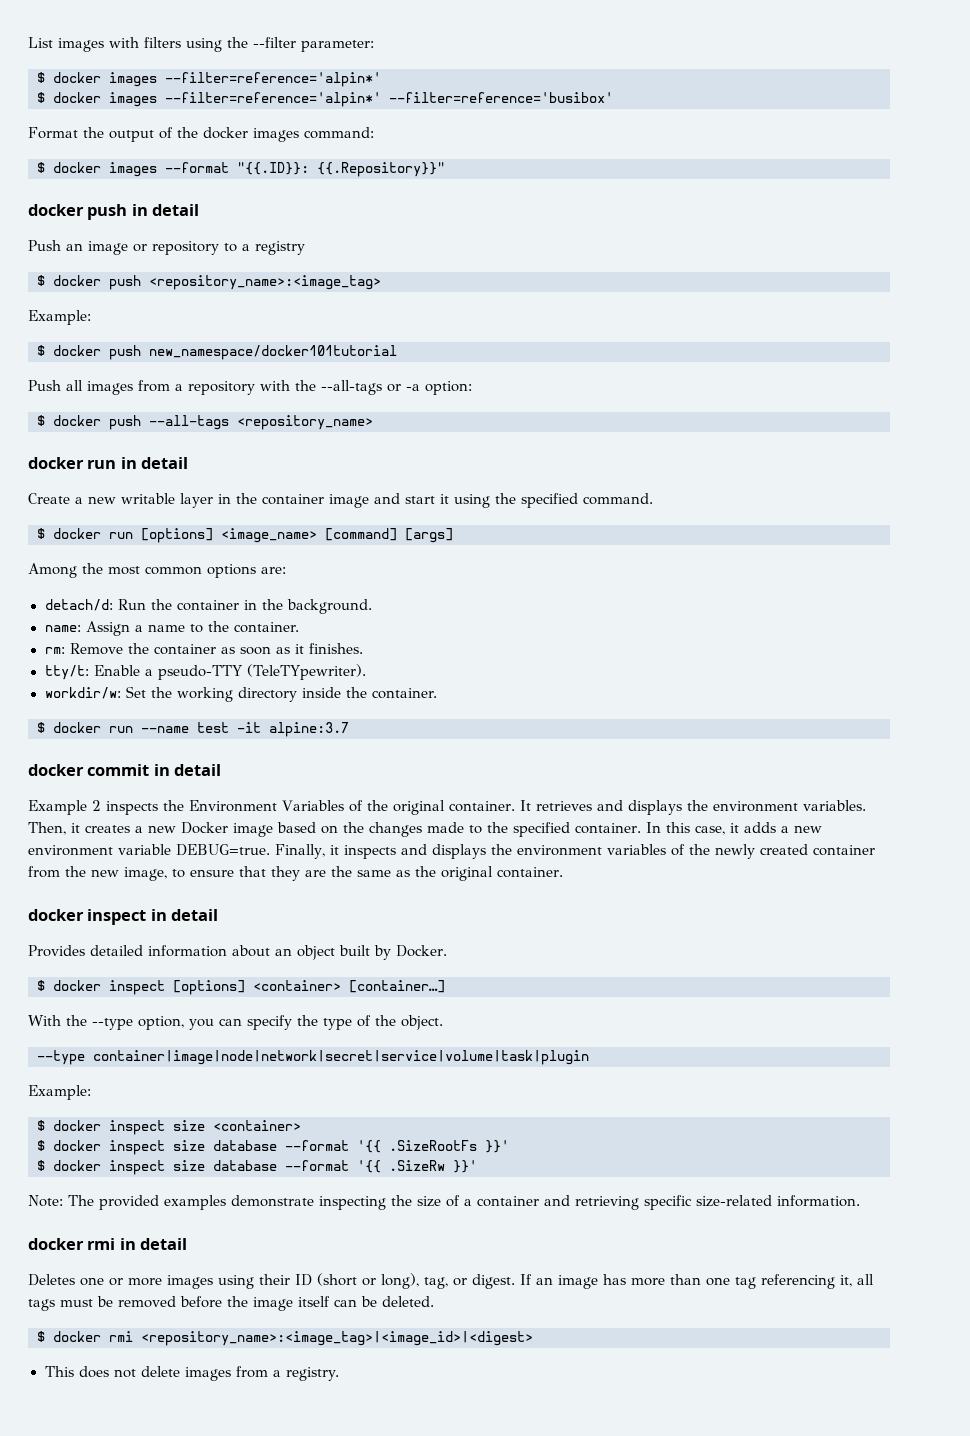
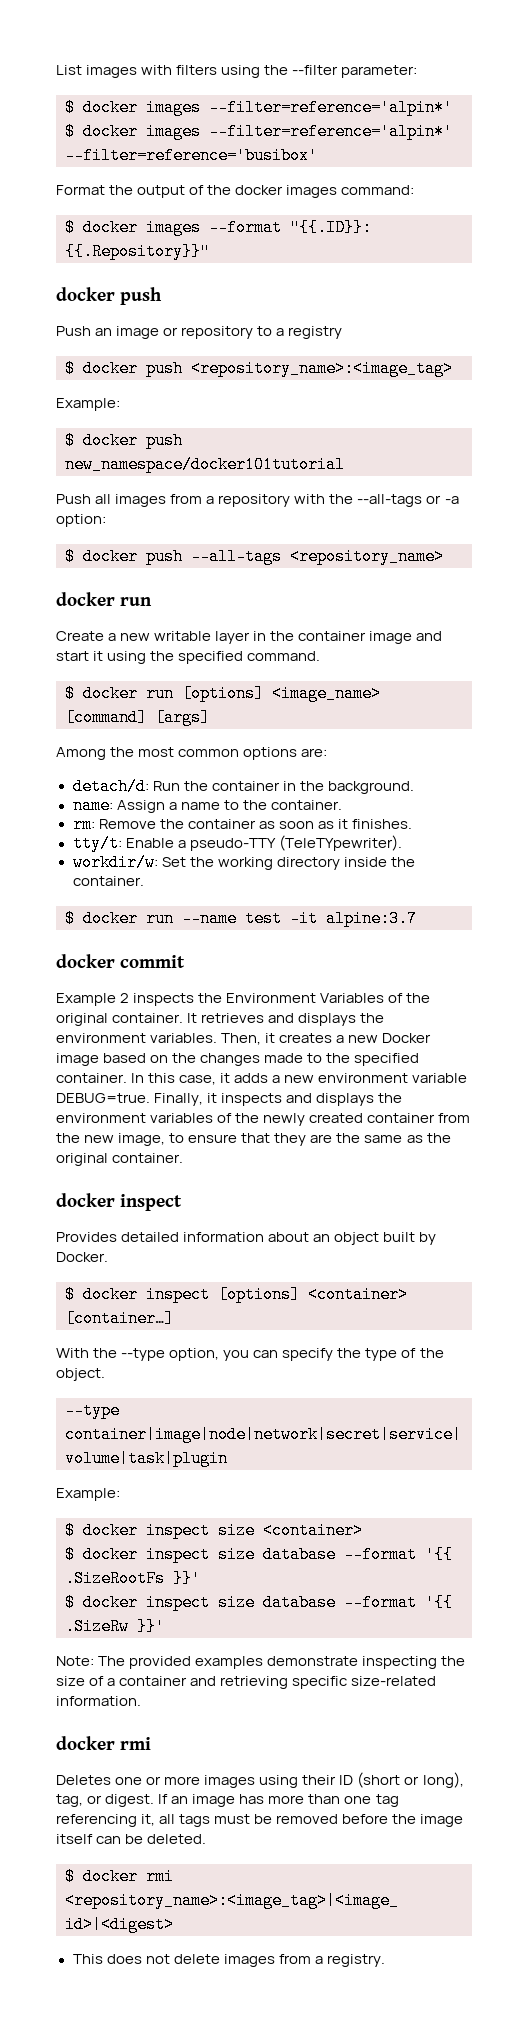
  $ docker images --format "{{.ID}}: {{.Repository}}"
- docker push in detail
+ docker push
  $ docker push --all-tags <repository_name>
- docker run in detail
+ docker run
- docker commit in detail
+ docker commit
  Finally, it inspects and displays the environment variables of the newly created container from the new image, to ensure that they are the same as the original container.
- docker inspect in detail
+ docker inspect
  Note: The provided examples demonstrate inspecting the size of a container and retrieving specific size-related information.
- docker rmi in detail
+ docker rmi

